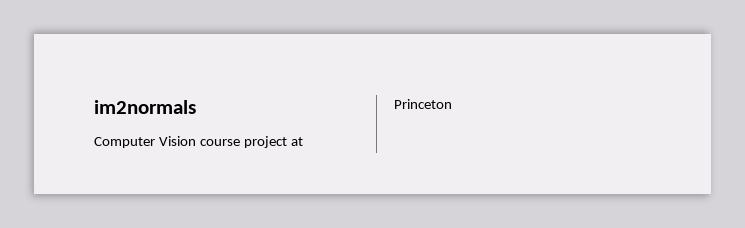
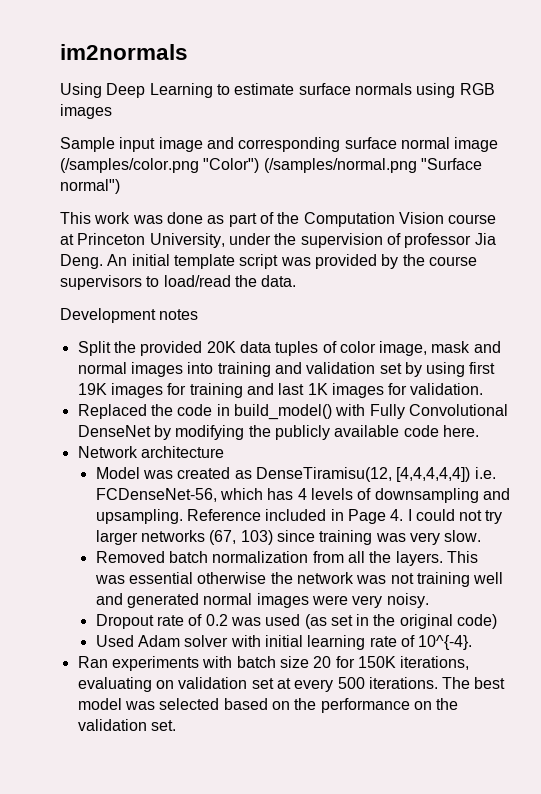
- Computer Vision course project at Princeton
+ Using Deep Learning to estimate surface normals using RGB images
+ Sample input image and corresponding surface normal image (/samples/color.png "Color") (/samples/normal.png "Surface normal")
+ This work was done as part of the Computation Vision course at Princeton University, under the supervision of professor Jia Deng. An initial template script was provided by the course supervisors to load/read the data.
+ Development notes
+ Split the provided 20K data tuples of color image, mask and normal images into training and validation set by using first 19K images for training and last 1K images for validation.
+ Replaced the code in build_model() with Fully Convolutional DenseNet by modifying the publicly available code here.
+ Network architecture
+ Model was created as DenseTiramisu(12, [4,4,4,4,4]) i.e. FCDenseNet-56, which has 4 levels of downsampling and upsampling. Reference included in Page 4. I could not try larger networks (67, 103) since training was very slow.
+ Removed batch normalization from all the layers. This was essential otherwise the network was not training well and generated normal images were very noisy.
+ Dropout rate of 0.2 was used (as set in the original code)
+ Used Adam solver with initial learning rate of 10^{-4}.
+ Ran experiments with batch size 20 for 150K iterations, evaluating on validation set at every 500 iterations. The best model was selected based on the performance on the validation set.

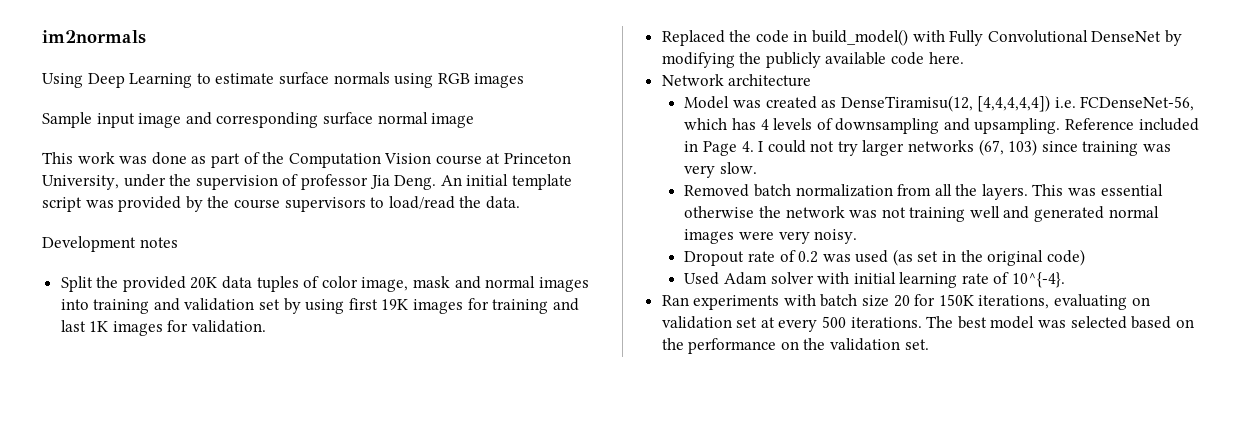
- Sample input image and corresponding surface normal image (/samples/color.png "Color") (/samples/normal.png "Surface normal")
+ Sample input image and corresponding surface normal image

